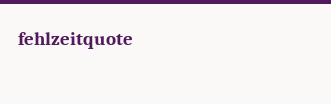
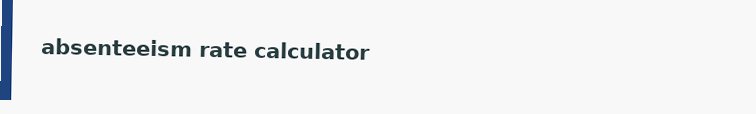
- fehlzeitquote
+ absenteeism rate calculator

